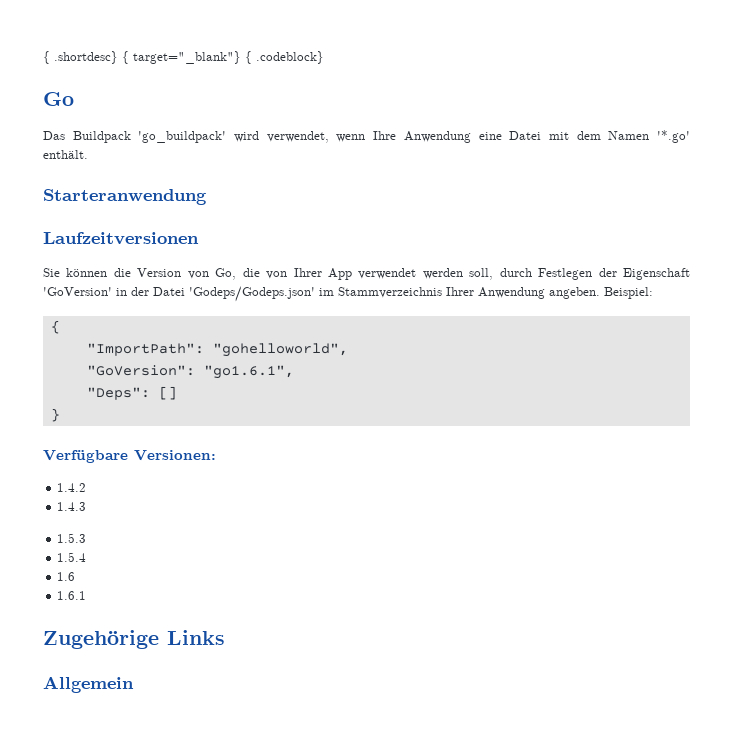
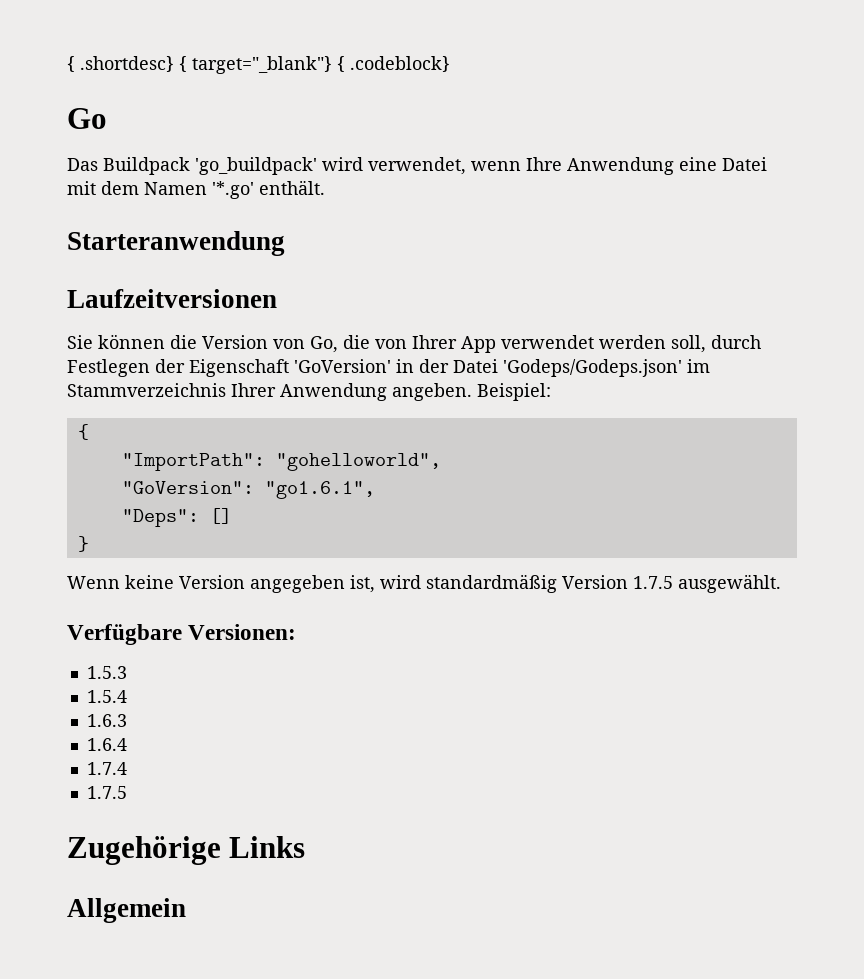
+ Wenn keine Version angegeben ist, wird standardmäßig Version 1.7.5 ausgewählt.
- 1.4.2
- 1.4.3
- 1.6
- 1.6.1
+ 1.6.3
+ 1.6.4
+ 1.7.4
+ 1.7.5

